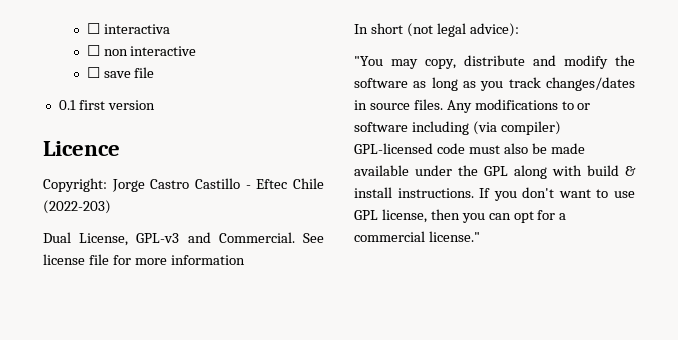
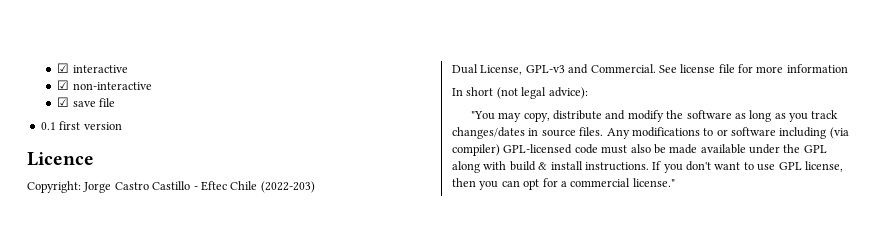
- ☐ interactiva
- ☐ non interactive
- ☐ save file
+ ☑ interactive
+ ☑ non-interactive
+ ☑ save file

